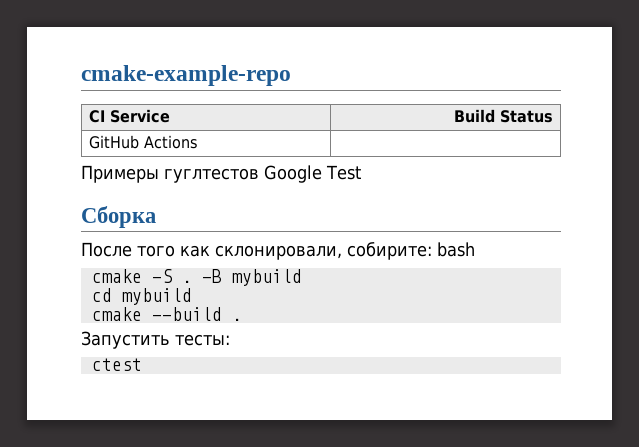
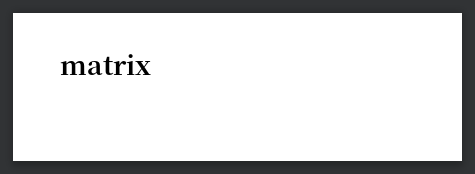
- cmake-example-repo
- CI Service | Build Status
- GitHub Actions |
- Примеры гуглтестов Google Test
- Сборка
- После того как склонировали, собирите: bash
- cmake -S . -B mybuild
- cd mybuild
- cmake --build .
- Запустить тесты:
- ctest
+ matrix

